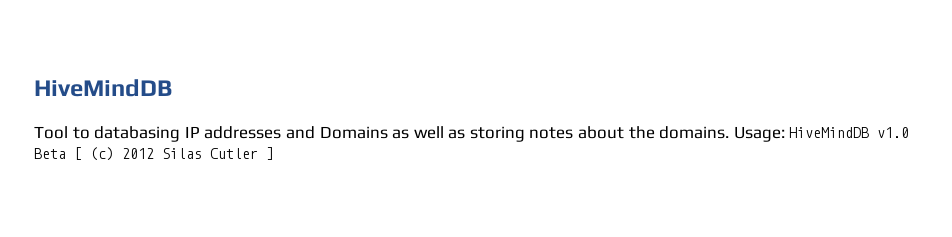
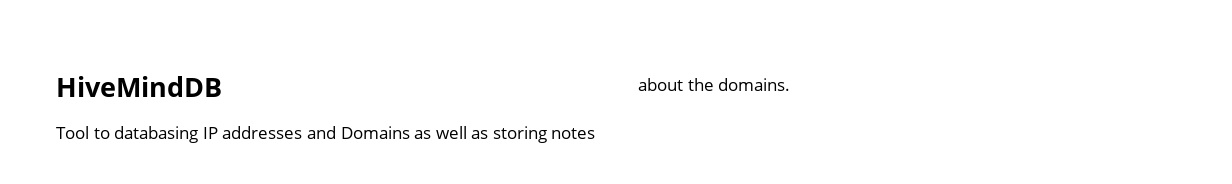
- Usage: HiveMindDB v1.0 Beta [ (c) 2012 Silas Cutler ]

